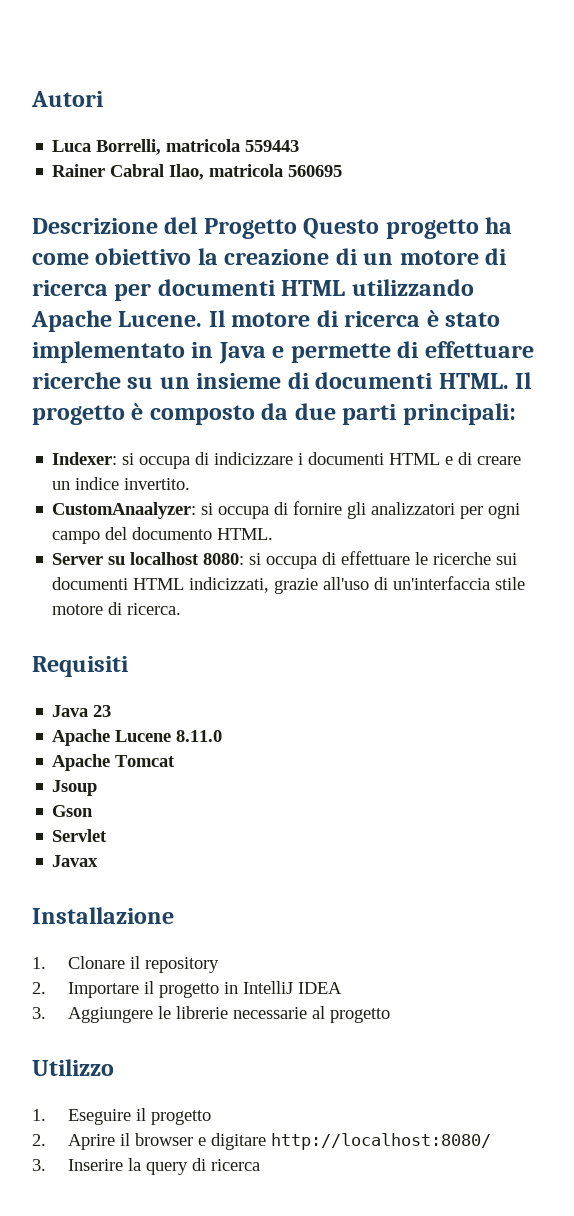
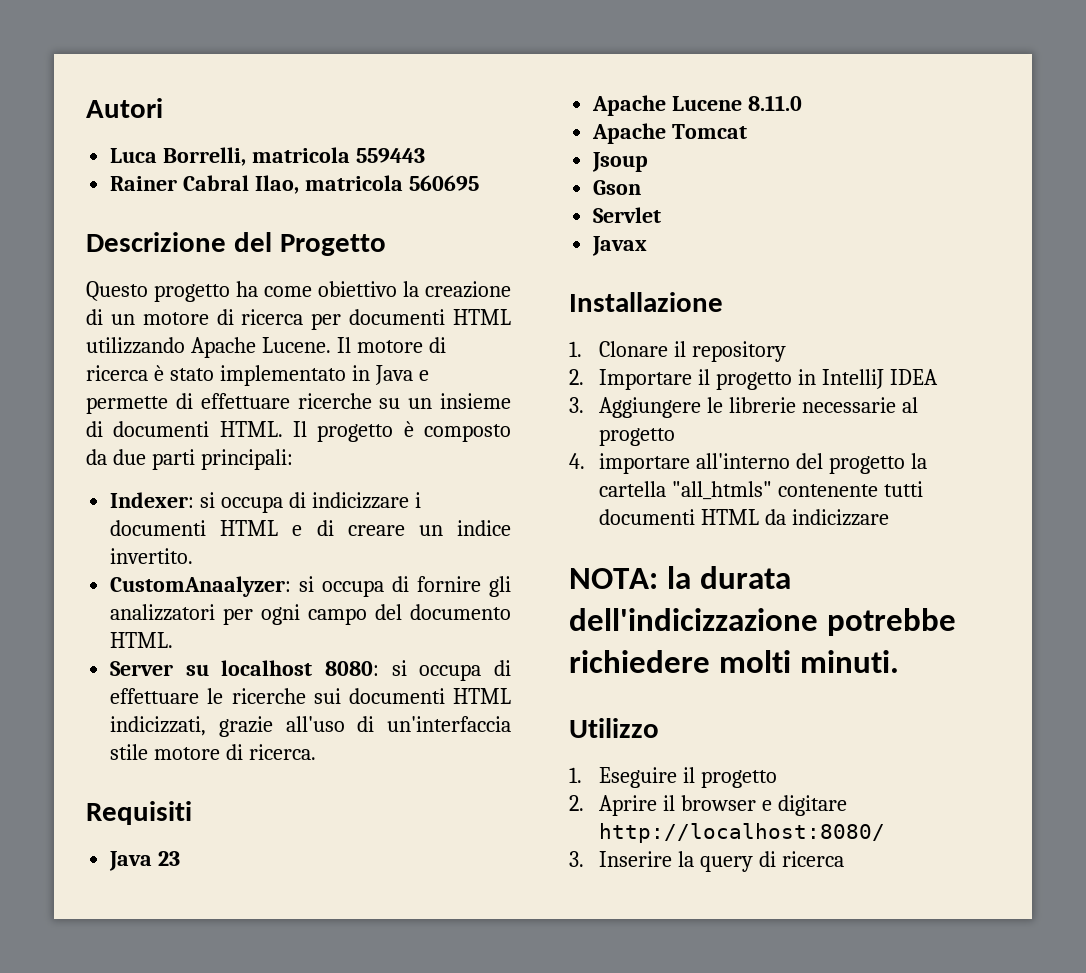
- Descrizione del Progetto Questo progetto ha come obiettivo la creazione di un motore di ricerca per documenti HTML utilizzando Apache Lucene.
+ Descrizione del Progetto
+ Questo progetto ha come obiettivo la creazione di un motore di ricerca per documenti HTML utilizzando Apache Lucene.
+ 4. importare all'interno del progetto la cartella "all_htmls" contenente tutti documenti HTML da indicizzare
+ NOTA: la durata dell'indicizzazione potrebbe richiedere molti minuti.

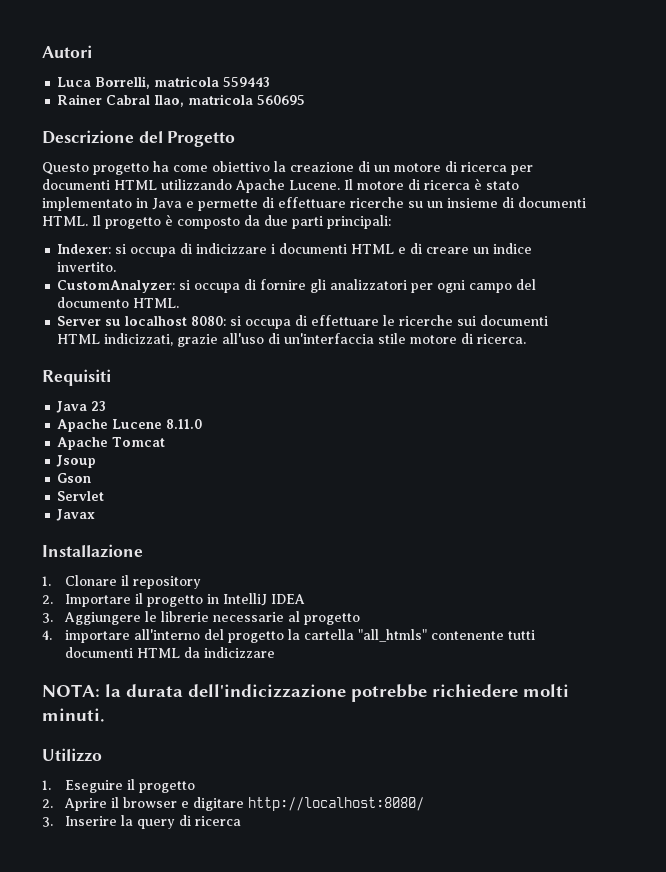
- CustomAnaalyzer: si occupa di fornire gli analizzatori per ogni campo del documento HTML.
+ CustomAnalyzer: si occupa di fornire gli analizzatori per ogni campo del documento HTML.

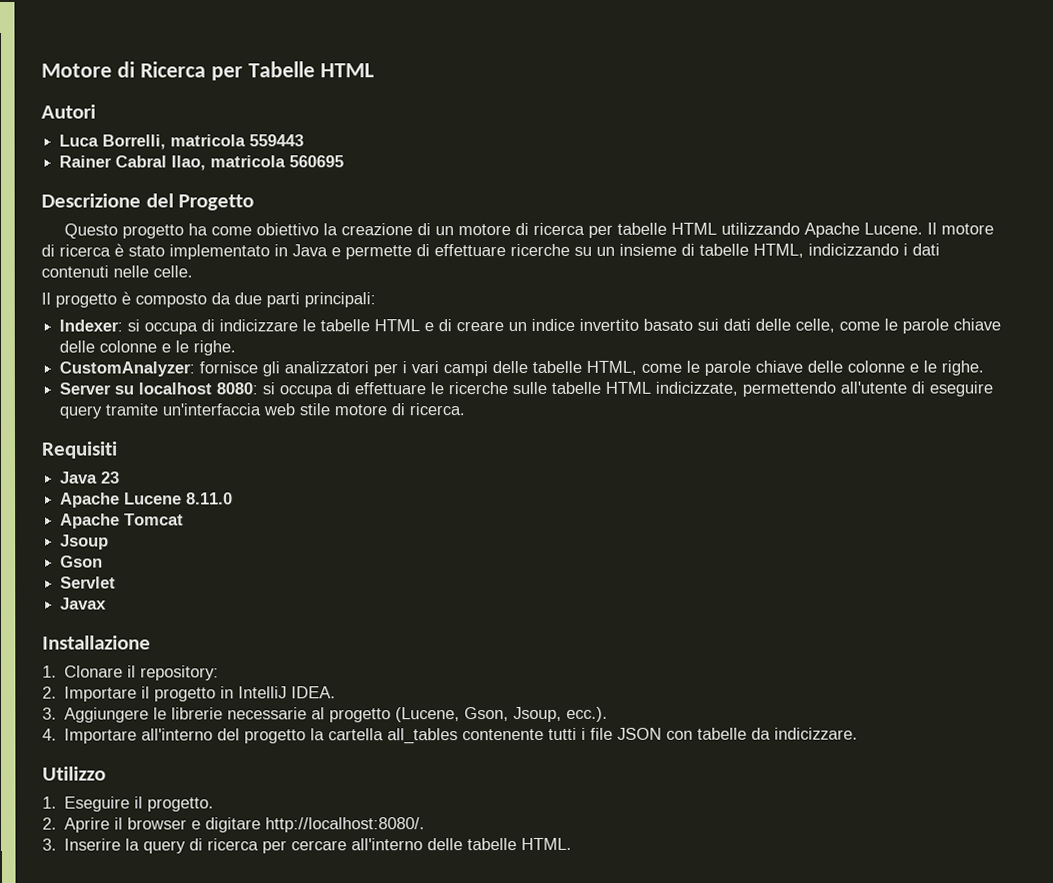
+ Motore di Ricerca per Tabelle HTML
- Questo progetto ha come obiettivo la creazione di un motore di ricerca per documenti HTML utilizzando Apache Lucene.
+ Questo progetto ha come obiettivo la creazione di un motore di ricerca per tabelle HTML utilizzando Apache Lucene.
- Il motore di ricerca è stato implementato in Java e permette di effettuare ricerche su un insieme di documenti HTML. Il progetto è composto da due parti principali:
+ Il motore di ricerca è stato implementato in Java e permette di effettuare ricerche su un insieme di tabelle HTML, indicizzando i dati contenuti nelle celle.
+ Il progetto è composto da due parti principali:
- Indexer: si occupa di indicizzare i documenti HTML e di creare un indice invertito.
- CustomAnalyzer: si occupa di fornire gli analizzatori per ogni campo del documento HTML.
+ Indexer: si occupa di indicizzare le tabelle HTML e di creare un indice invertito basato sui dati delle celle, come le parole chiave delle colonne e le righe.
+ CustomAnalyzer: fornisce gli analizzatori per i vari campi delle tabelle HTML, come le parole chiave delle colonne e le righe.
- Server su localhost 8080: si occupa di effettuare le ricerche sui documenti HTML indicizzati, grazie all'uso di un'interfaccia stile motore di ricerca.
+ Server su localhost 8080: si occupa di effettuare le ricerche sulle tabelle HTML indicizzate, permettendo all'utente di eseguire query tramite un'interfaccia web stile motore di ricerca.
- 1. Clonare il repository
+ 1. Clonare il repository:
- 2. Importare il progetto in IntelliJ IDEA
+ 2. Importare il progetto in IntelliJ IDEA.
- 3. Aggiungere le librerie necessarie al progetto
+ 3. Aggiungere le librerie necessarie al progetto (Lucene, Gson, Jsoup, ecc.).
- 4. importare all'interno del progetto la cartella "all_htmls" contenente tutti documenti HTML da indicizzare
- NOTA: la durata dell'indicizzazione potrebbe richiedere molti minuti.
+ 4. Importare all'interno del progetto la cartella all_tables contenente tutti i file JSON con tabelle da indicizzare.
- 1. Eseguire il progetto
+ 1. Eseguire il progetto.
- 2. Aprire il browser e digitare http://localhost:8080/
+ 2. Aprire il browser e digitare http://localhost:8080/.
- 3. Inserire la query di ricerca
+ 3. Inserire la query di ricerca per cercare all'interno delle tabelle HTML.

